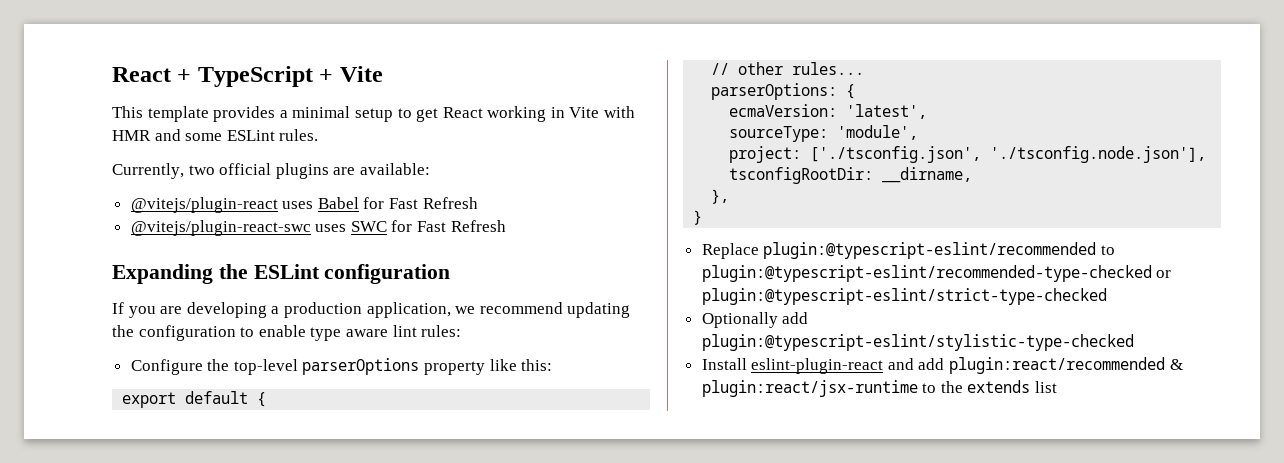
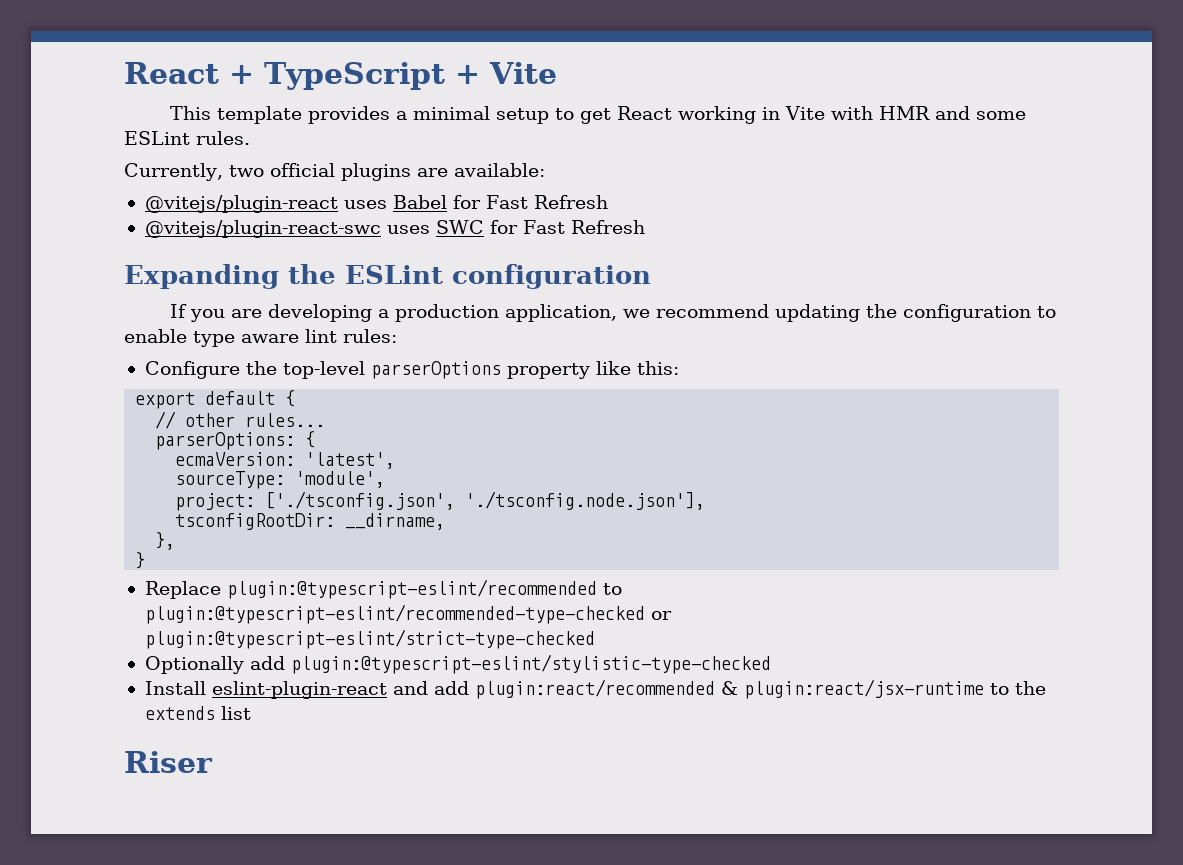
+ Riser

